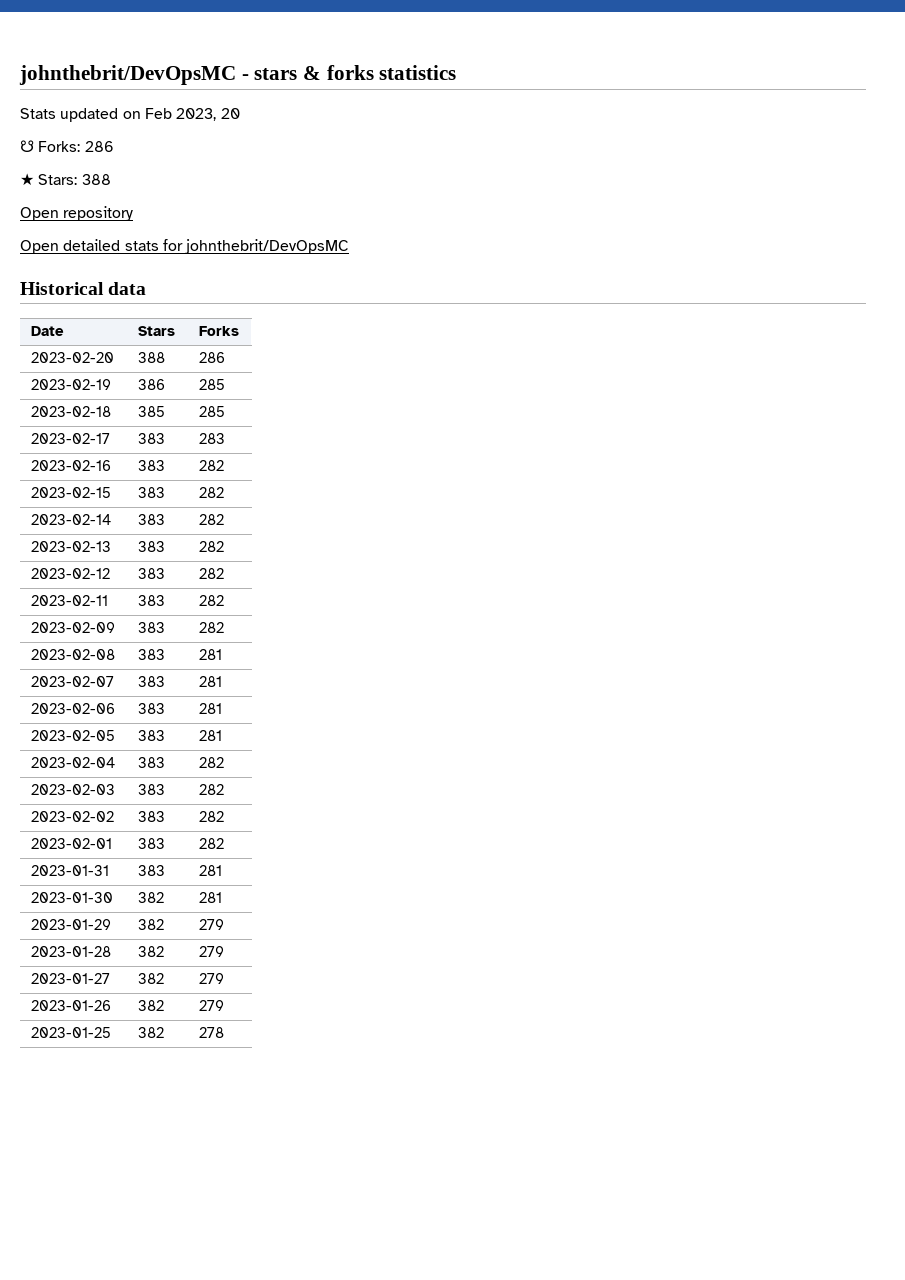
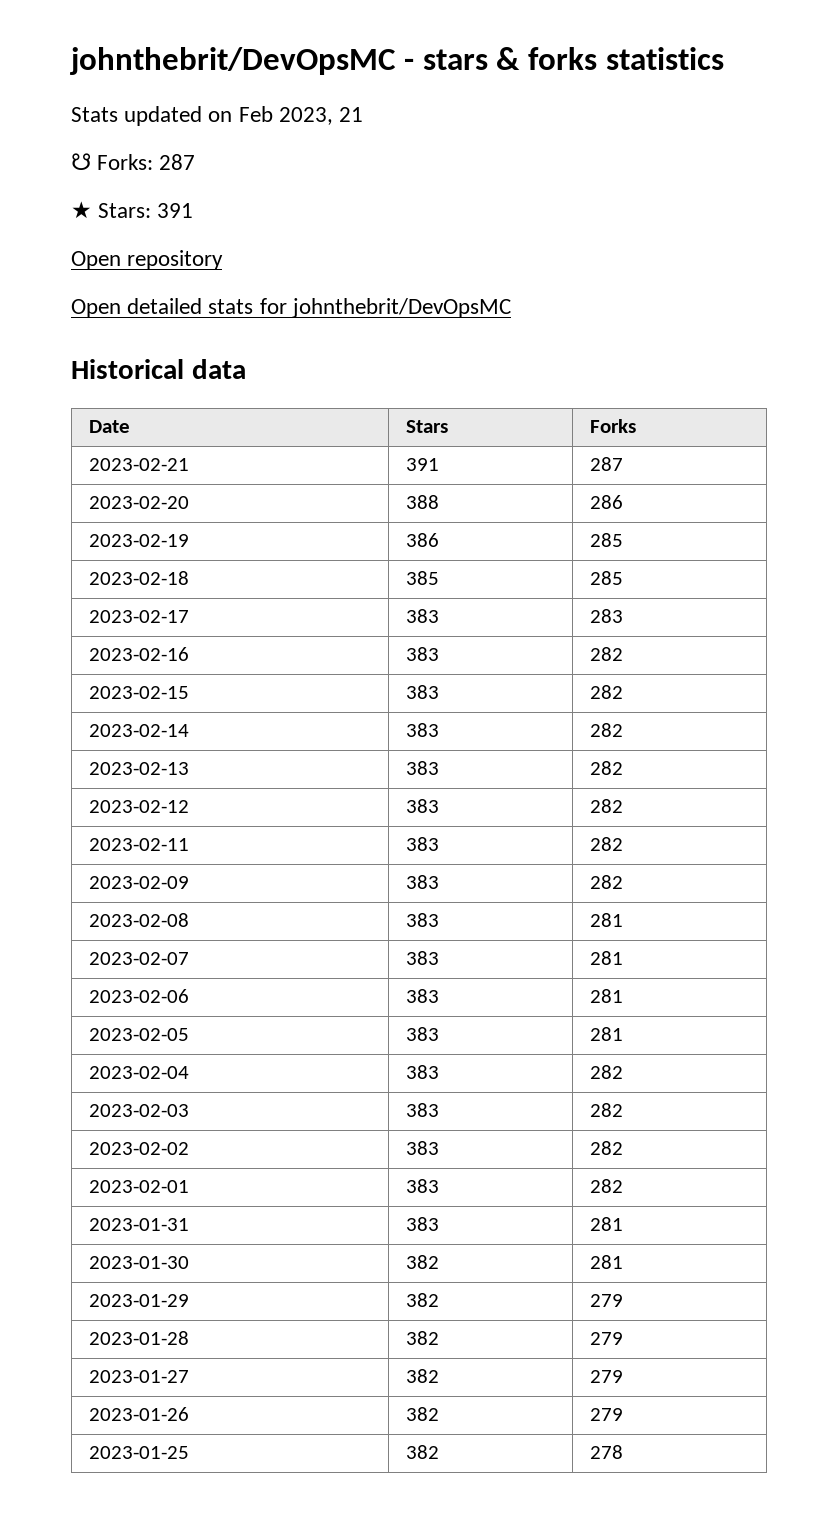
- Stats updated on Feb 2023, 20
+ Stats updated on Feb 2023, 21
- ☋ Forks: 286
+ ☋ Forks: 287
- ★ Stars: 388
+ ★ Stars: 391
+ 2023-02-21 | 391 | 287

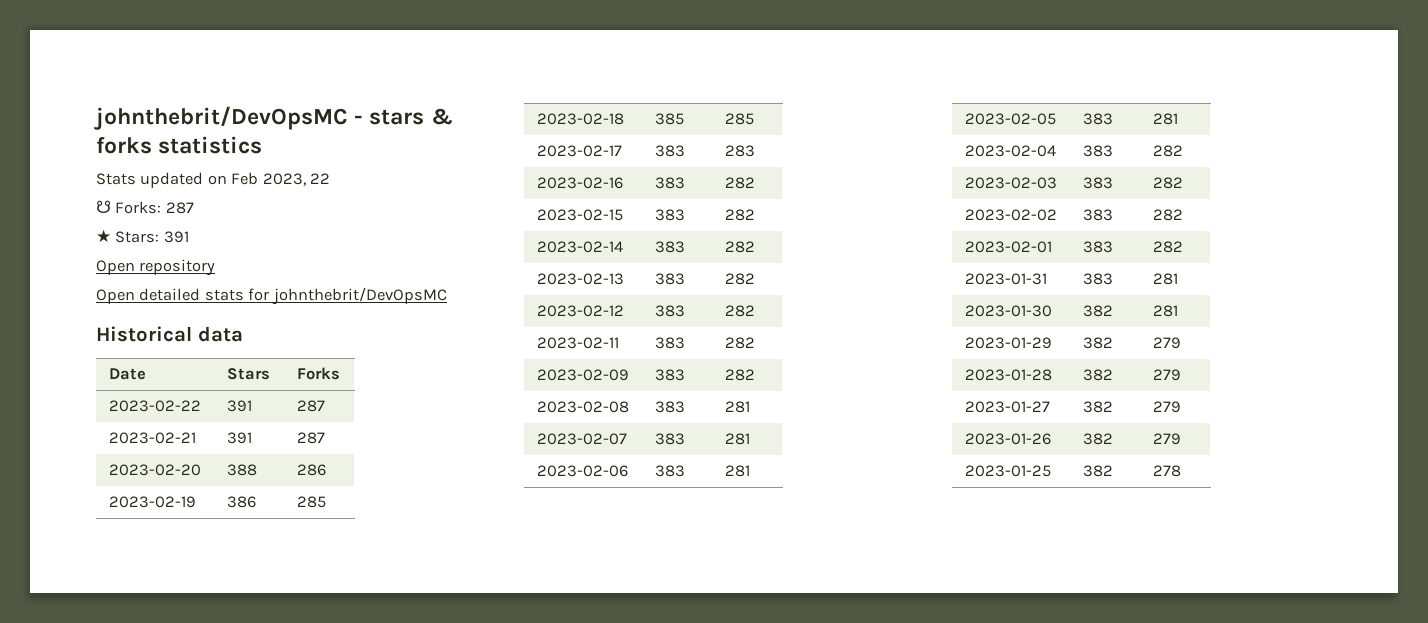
- Stats updated on Feb 2023, 21
+ Stats updated on Feb 2023, 22
+ 2023-02-22 | 391 | 287

